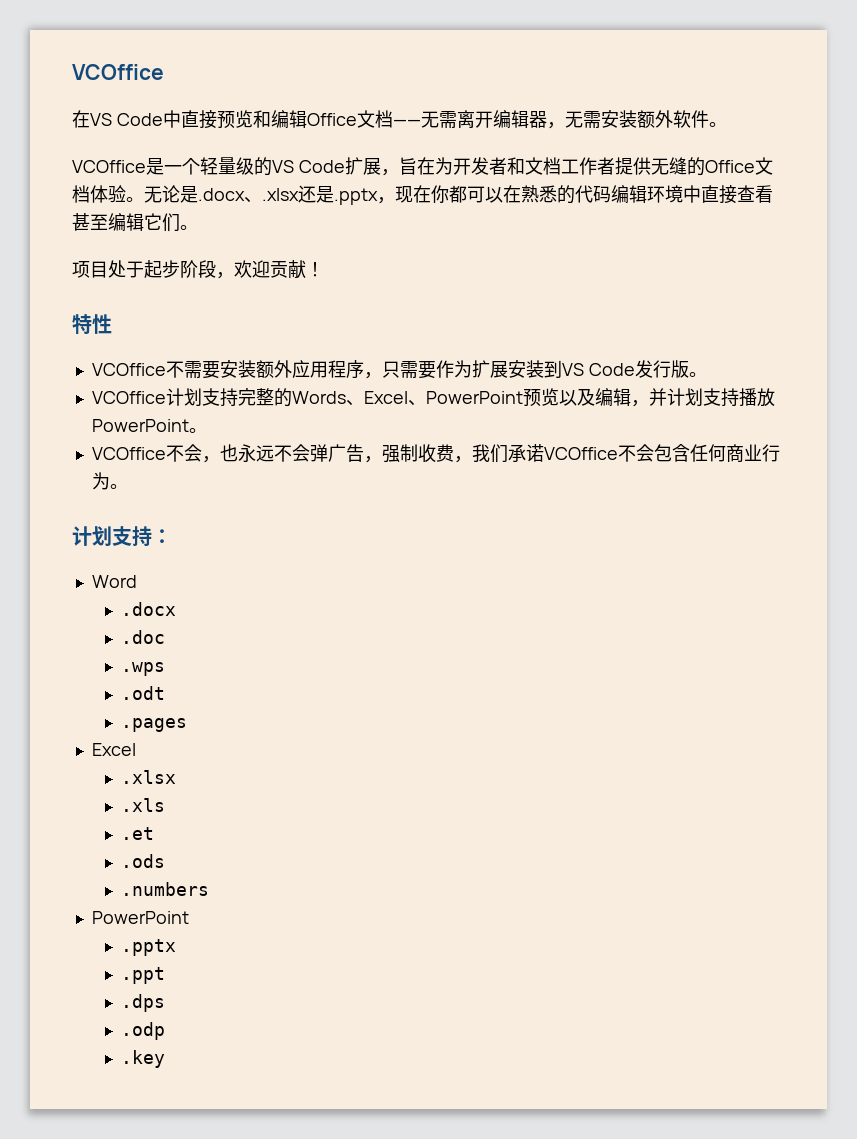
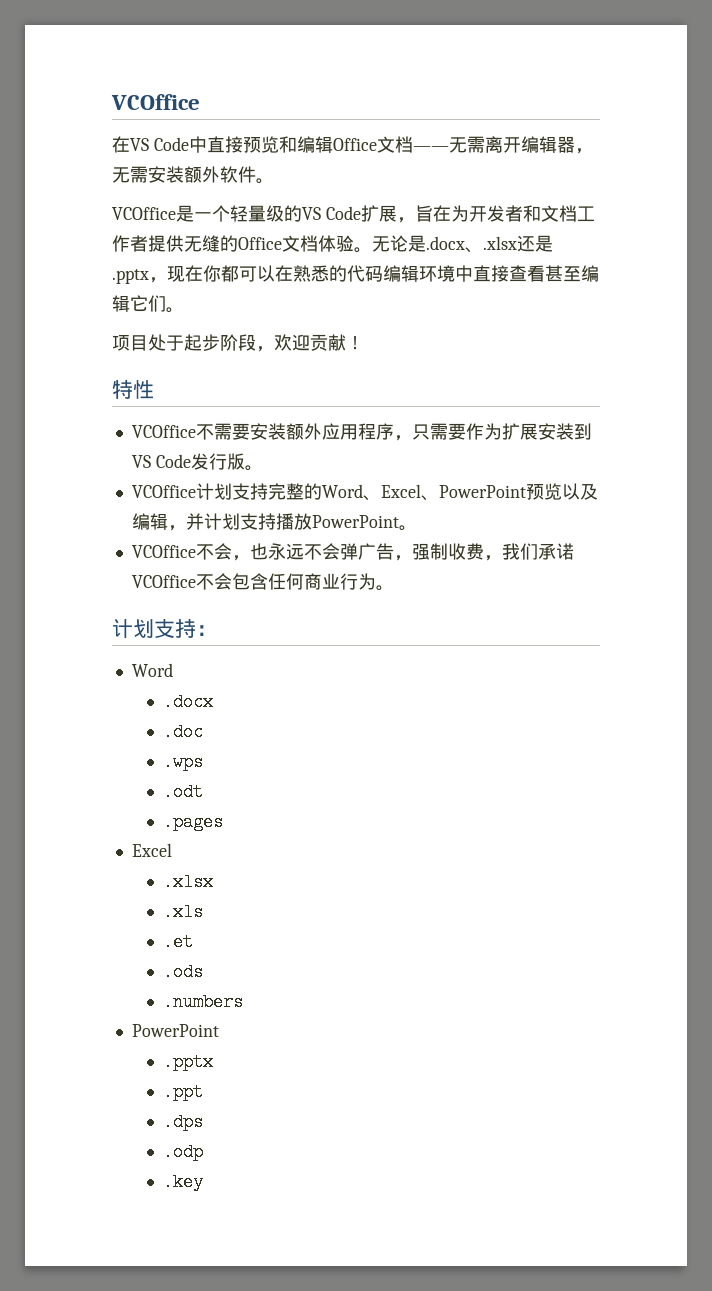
- VCOffice计划支持完整的Words、Excel、PowerPoint预览以及编辑，并计划支持播放PowerPoint。
+ VCOffice计划支持完整的Word、Excel、PowerPoint预览以及编辑，并计划支持播放PowerPoint。

